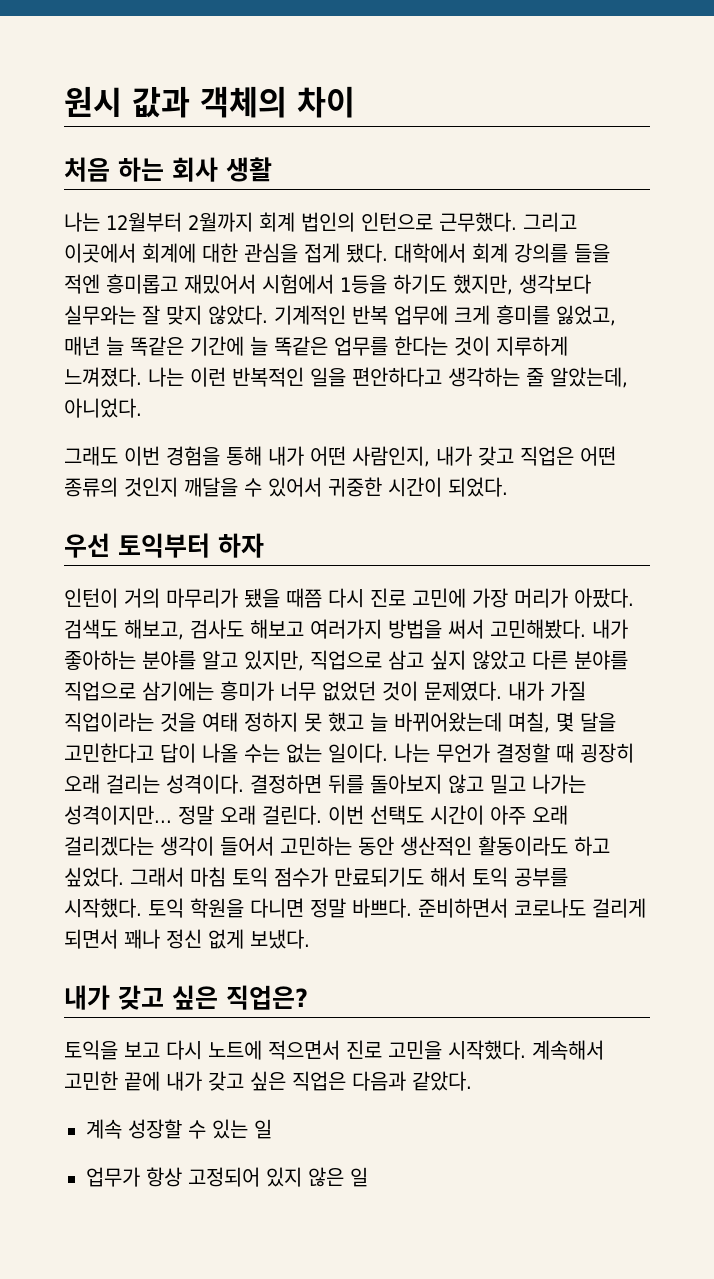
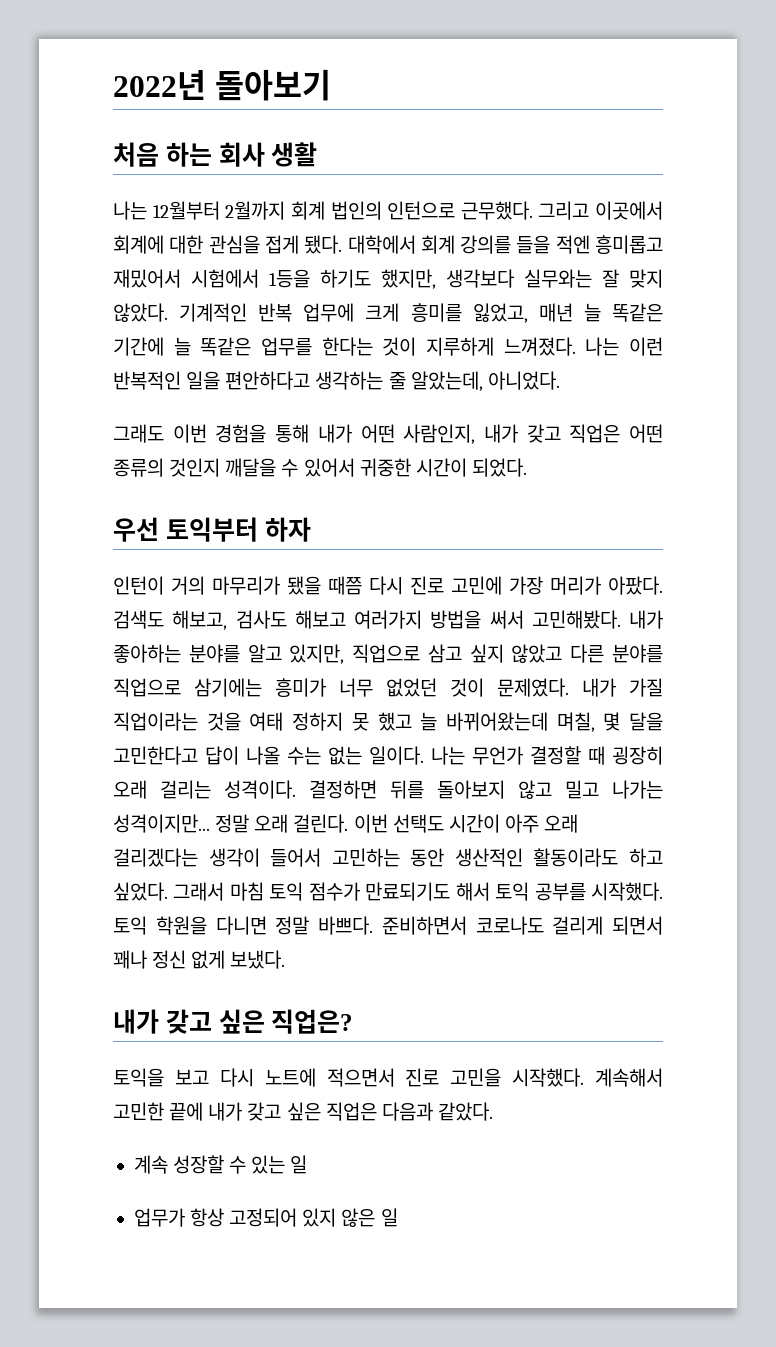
- 원시 값과 객체의 차이
+ 2022년 돌아보기

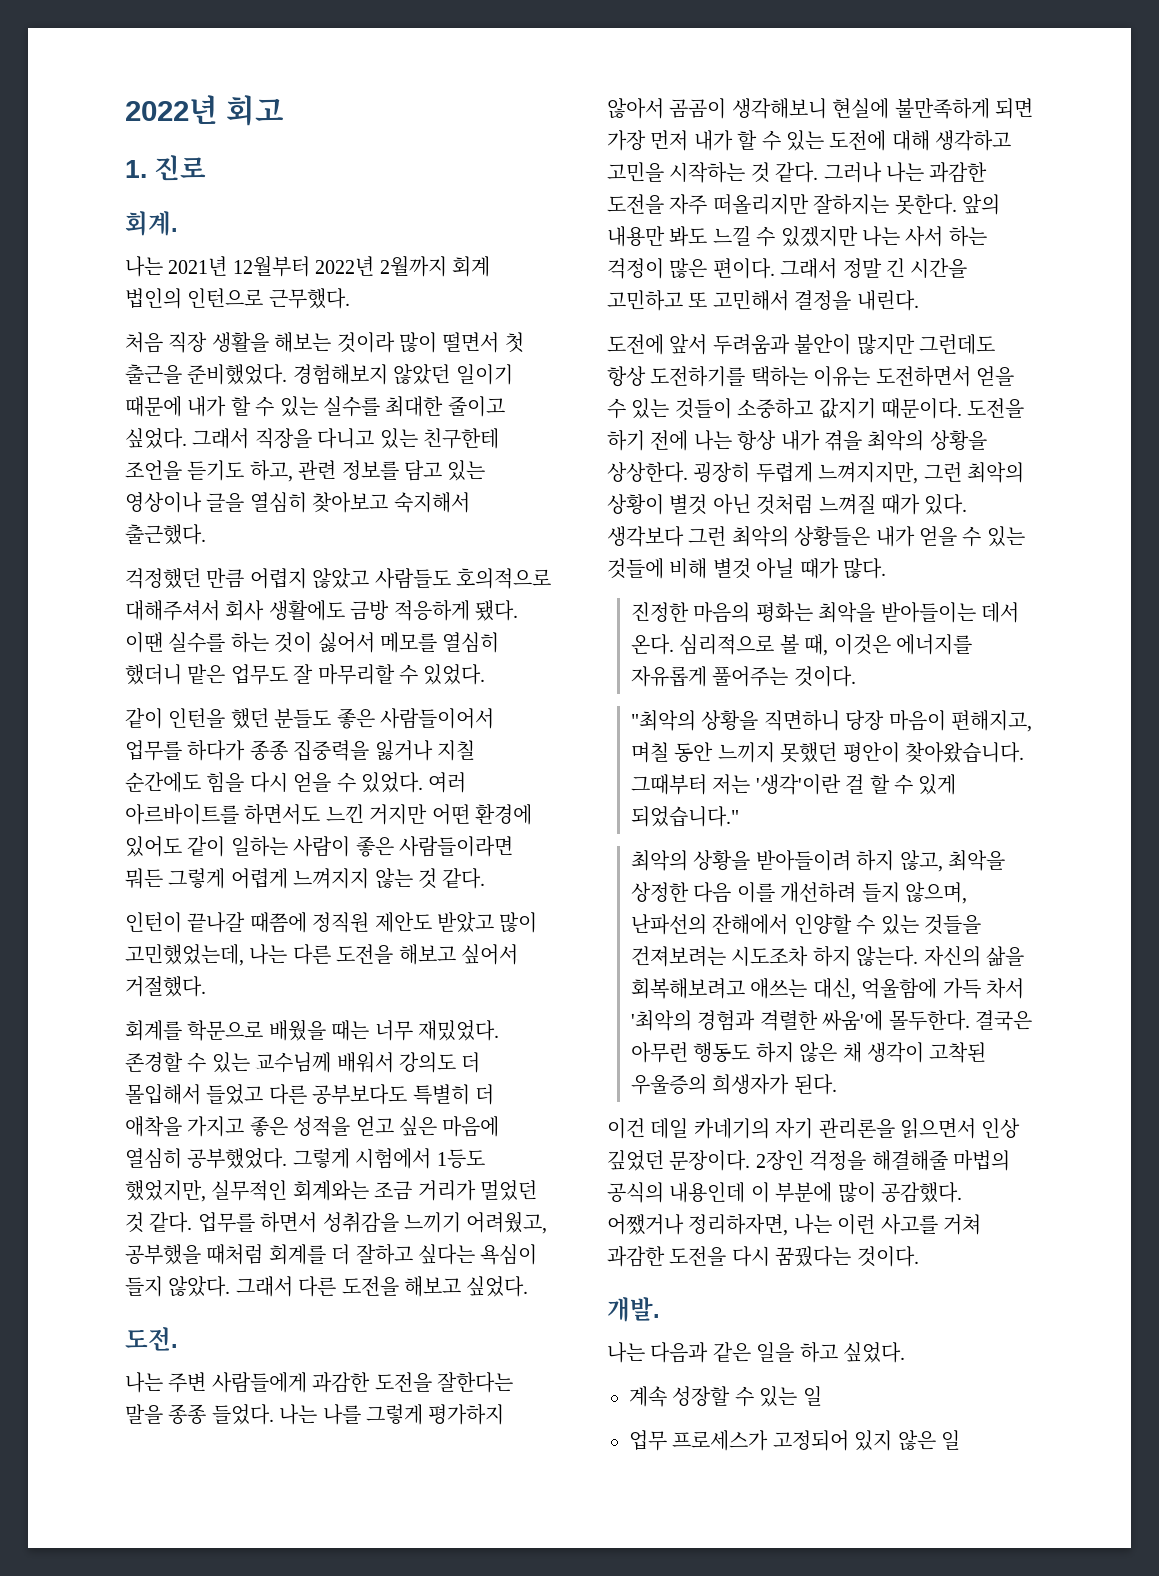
- 2022년 돌아보기
- 처음 하는 회사 생활
- 나는 12월부터 2월까지 회계 법인의 인턴으로 근무했다. 그리고 이곳에서 회계에 대한 관심을 접게 됐다. 대학에서 회계 강의를 들을 적엔 흥미롭고 재밌어서 시험에서 1등을 하기도 했지만, 생각보다 실무와는 잘 맞지 않았다. 기계적인 반복 업무에 크게 흥미를 잃었고, 매년 늘 똑같은 기간에 늘 똑같은 업무를 한다는 것이 지루하게 느껴졌다. 나는 이런 반복적인 일을 편안하다고 생각하는 줄 알았는데, 아니었다.
- 그래도 이번 경험을 통해 내가 어떤 사람인지, 내가 갖고 직업은 어떤 종류의 것인지 깨달을 수 있어서 귀중한 시간이 되었다.
- 우선 토익부터 하자
- 인턴이 거의 마무리가 됐을 때쯤 다시 진로 고민에 가장 머리가 아팠다. 검색도 해보고, 검사도 해보고 여러가지 방법을 써서 고민해봤다. 내가 좋아하는 분야를 알고 있지만, 직업으로 삼고 싶지 않았고 다른 분야를 직업으로 삼기에는 흥미가 너무 없었던 것이 문제였다. 내가 가질 직업이라는 것을 여태 정하지 못 했고 늘 바뀌어왔는데 며칠, 몇 달을 고민한다고 답이 나올 수는 없는 일이다. 나는 무언가 결정할 때 굉장히 오래 걸리는 성격이다. 결정하면 뒤를 돌아보지 않고 밀고 나가는 성격이지만... 정말 오래 걸린다. 이번 선택도 시간이 아주 오래 걸리겠다는 생각이 들어서 고민하는 동안 생산적인 활동이라도 하고 싶었다. 그래서 마침 토익 점수가 만료되기도 해서 토익 공부를 시작했다. 토익 학원을 다니면 정말 바쁘다. 준비하면서 코로나도 걸리게 되면서 꽤나 정신 없게 보냈다.
- 내가 갖고 싶은 직업은?
- 토익을 보고 다시 노트에 적으면서 진로 고민을 시작했다. 계속해서 고민한 끝에 내가 갖고 싶은 직업은 다음과 같았다.
+ 2022년 회고
+ 1. 진로
+ 회계.
+ 나는 2021년 12월부터 2022년 2월까지 회계 법인의 인턴으로 근무했다.
+ 처음 직장 생활을 해보는 것이라 많이 떨면서 첫 출근을 준비했었다. 경험해보지 않았던 일이기 때문에 내가 할 수 있는 실수를 최대한 줄이고 싶었다. 그래서 직장을 다니고 있는 친구한테 조언을 듣기도 하고, 관련 정보를 담고 있는 영상이나 글을 열심히 찾아보고 숙지해서 출근했다.
+ 걱정했던 만큼 어렵지 않았고 사람들도 호의적으로 대해주셔서 회사 생활에도 금방 적응하게 됐다. 이땐 실수를 하는 것이 싫어서 메모를 열심히 했더니 맡은 업무도 잘 마무리할 수 있었다.
+ 같이 인턴을 했던 분들도 좋은 사람들이어서 업무를 하다가 종종 집중력을 잃거나 지칠 순간에도 힘을 다시 얻을 수 있었다. 여러 아르바이트를 하면서도 느낀 거지만 어떤 환경에 있어도 같이 일하는 사람이 좋은 사람들이라면 뭐든 그렇게 어렵게 느껴지지 않는 것 같다.
+ 인턴이 끝나갈 때쯤에 정직원 제안도 받았고 많이 고민했었는데, 나는 다른 도전을 해보고 싶어서 거절했다.
+ 회계를 학문으로 배웠을 때는 너무 재밌었다. 존경할 수 있는 교수님께 배워서 강의도 더 몰입해서 들었고 다른 공부보다도 특별히 더 애착을 가지고 좋은 성적을 얻고 싶은 마음에 열심히 공부했었다. 그렇게 시험에서 1등도 했었지만, 실무적인 회계와는 조금 거리가 멀었던 것 같다. 업무를 하면서 성취감을 느끼기 어려웠고, 공부했을 때처럼 회계를 더 잘하고 싶다는 욕심이 들지 않았다. 그래서 다른 도전을 해보고 싶었다.
+ 도전.
+ 나는 주변 사람들에게 과감한 도전을 잘한다는 말을 종종 들었다. 나는 나를 그렇게 평가하지 않아서 곰곰이 생각해보니 현실에 불만족하게 되면 가장 먼저 내가 할 수 있는 도전에 대해 생각하고 고민을 시작하는 것 같다. 그러나 나는 과감한 도전을 자주 떠올리지만 잘하지는 못한다. 앞의 내용만 봐도 느낄 수 있겠지만 나는 사서 하는 걱정이 많은 편이다. 그래서 정말 긴 시간을 고민하고 또 고민해서 결정을 내린다.
+ 도전에 앞서 두려움과 불안이 많지만 그런데도 항상 도전하기를 택하는 이유는 도전하면서 얻을 수 있는 것들이 소중하고 값지기 때문이다. 도전을 하기 전에 나는 항상 내가 겪을 최악의 상황을 상상한다. 굉장히 두렵게 느껴지지만, 그런 최악의 상황이 별것 아닌 것처럼 느껴질 때가 있다. 생각보다 그런 최악의 상황들은 내가 얻을 수 있는 것들에 비해 별것 아닐 때가 많다.
+ 진정한 마음의 평화는 최악을 받아들이는 데서 온다. 심리적으로 볼 때, 이것은 에너지를 자유롭게 풀어주는 것이다.
+ "최악의 상황을 직면하니 당장 마음이 편해지고, 며칠 동안 느끼지 못했던 평안이 찾아왔습니다. 그때부터 저는 '생각'이란 걸 할 수 있게 되었습니다."
+ 최악의 상황을 받아들이려 하지 않고, 최악을 상정한 다음 이를 개선하려 들지 않으며, 난파선의 잔해에서 인양할 수 있는 것들을 건져보려는 시도조차 하지 않는다. 자신의 삶을 회복해보려고 애쓰는 대신, 억울함에 가득 차서 '최악의 경험과 격렬한 싸움'에 몰두한다. 결국은 아무런 행동도 하지 않은 채 생각이 고착된 우울증의 희생자가 된다.
+ 이건 데일 카네기의 자기 관리론을 읽으면서 인상 깊었던 문장이다. 2장인 걱정을 해결해줄 마법의 공식의 내용인데 이 부분에 많이 공감했다. 어쨌거나 정리하자면, 나는 이런 사고를 거쳐 과감한 도전을 다시 꿈꿨다는 것이다.
+ 개발.
+ 나는 다음과 같은 일을 하고 싶었다.
- 업무가 항상 고정되어 있지 않은 일
+ 업무 프로세스가 고정되어 있지 않은 일

